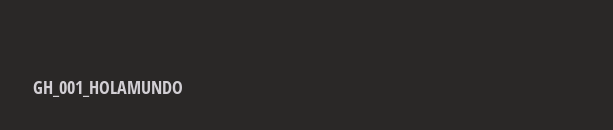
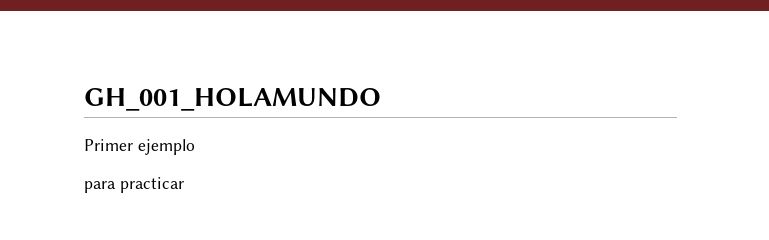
+ Primer ejemplo
+ para practicar

